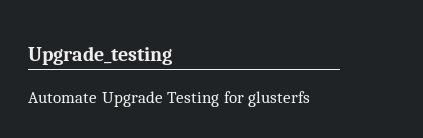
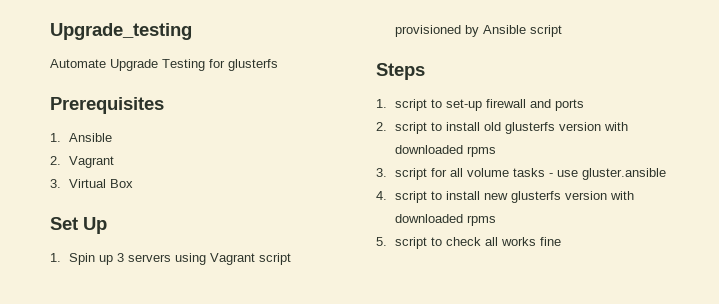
+ Prerequisites
+ 1. Ansible
+ 2. Vagrant
+ 3. Virtual Box
+ Set Up
+ 1. Spin up 3 servers using Vagrant script provisioned by Ansible script
+ Steps
+ 1. script to set-up firewall and ports
+ 2. script to install old glusterfs version with downloaded rpms
+ 3. script for all volume tasks - use gluster.ansible
+ 4. script to install new glusterfs version with downloaded rpms
+ 5. script to check all works fine

